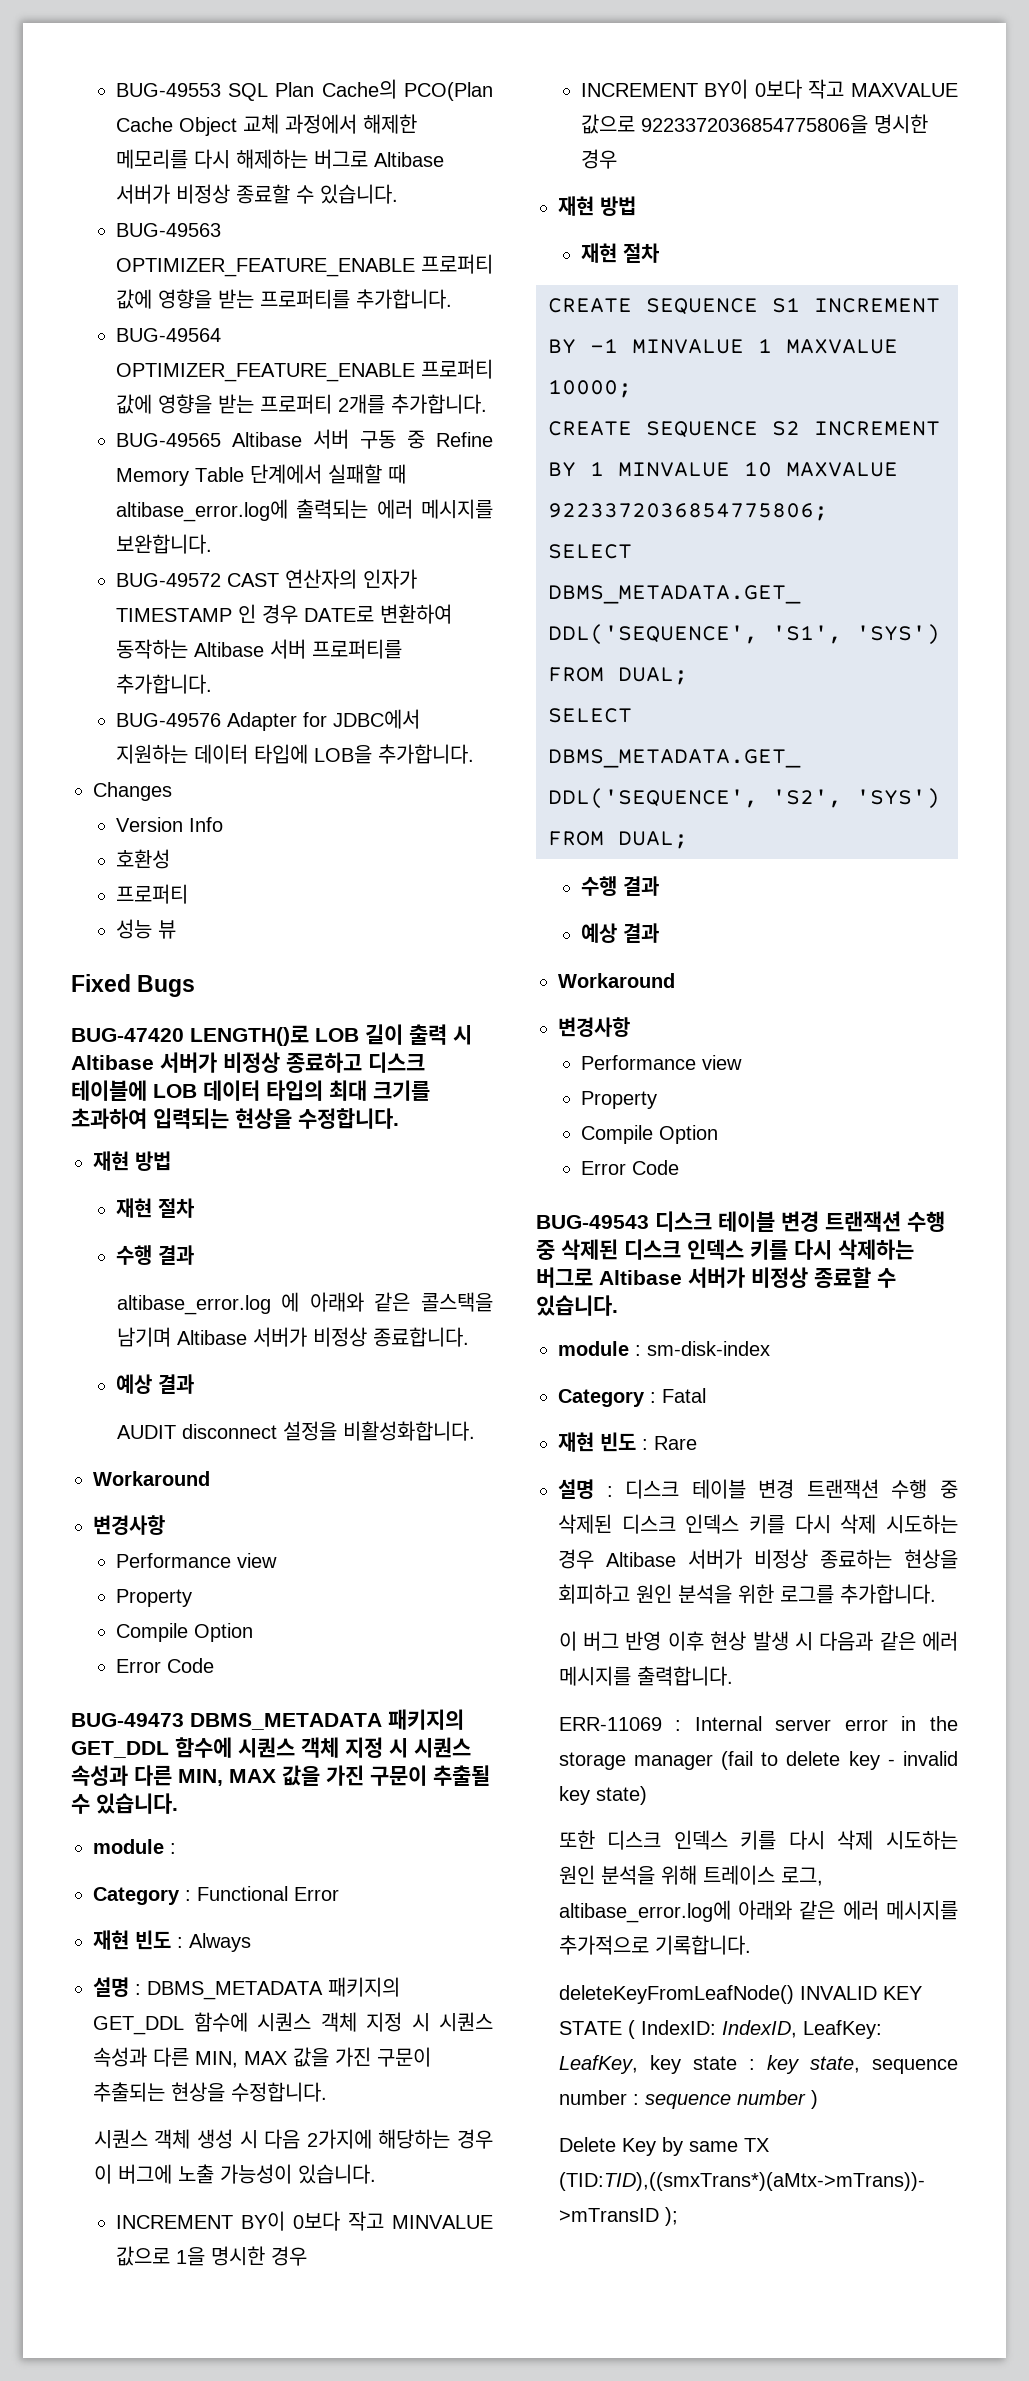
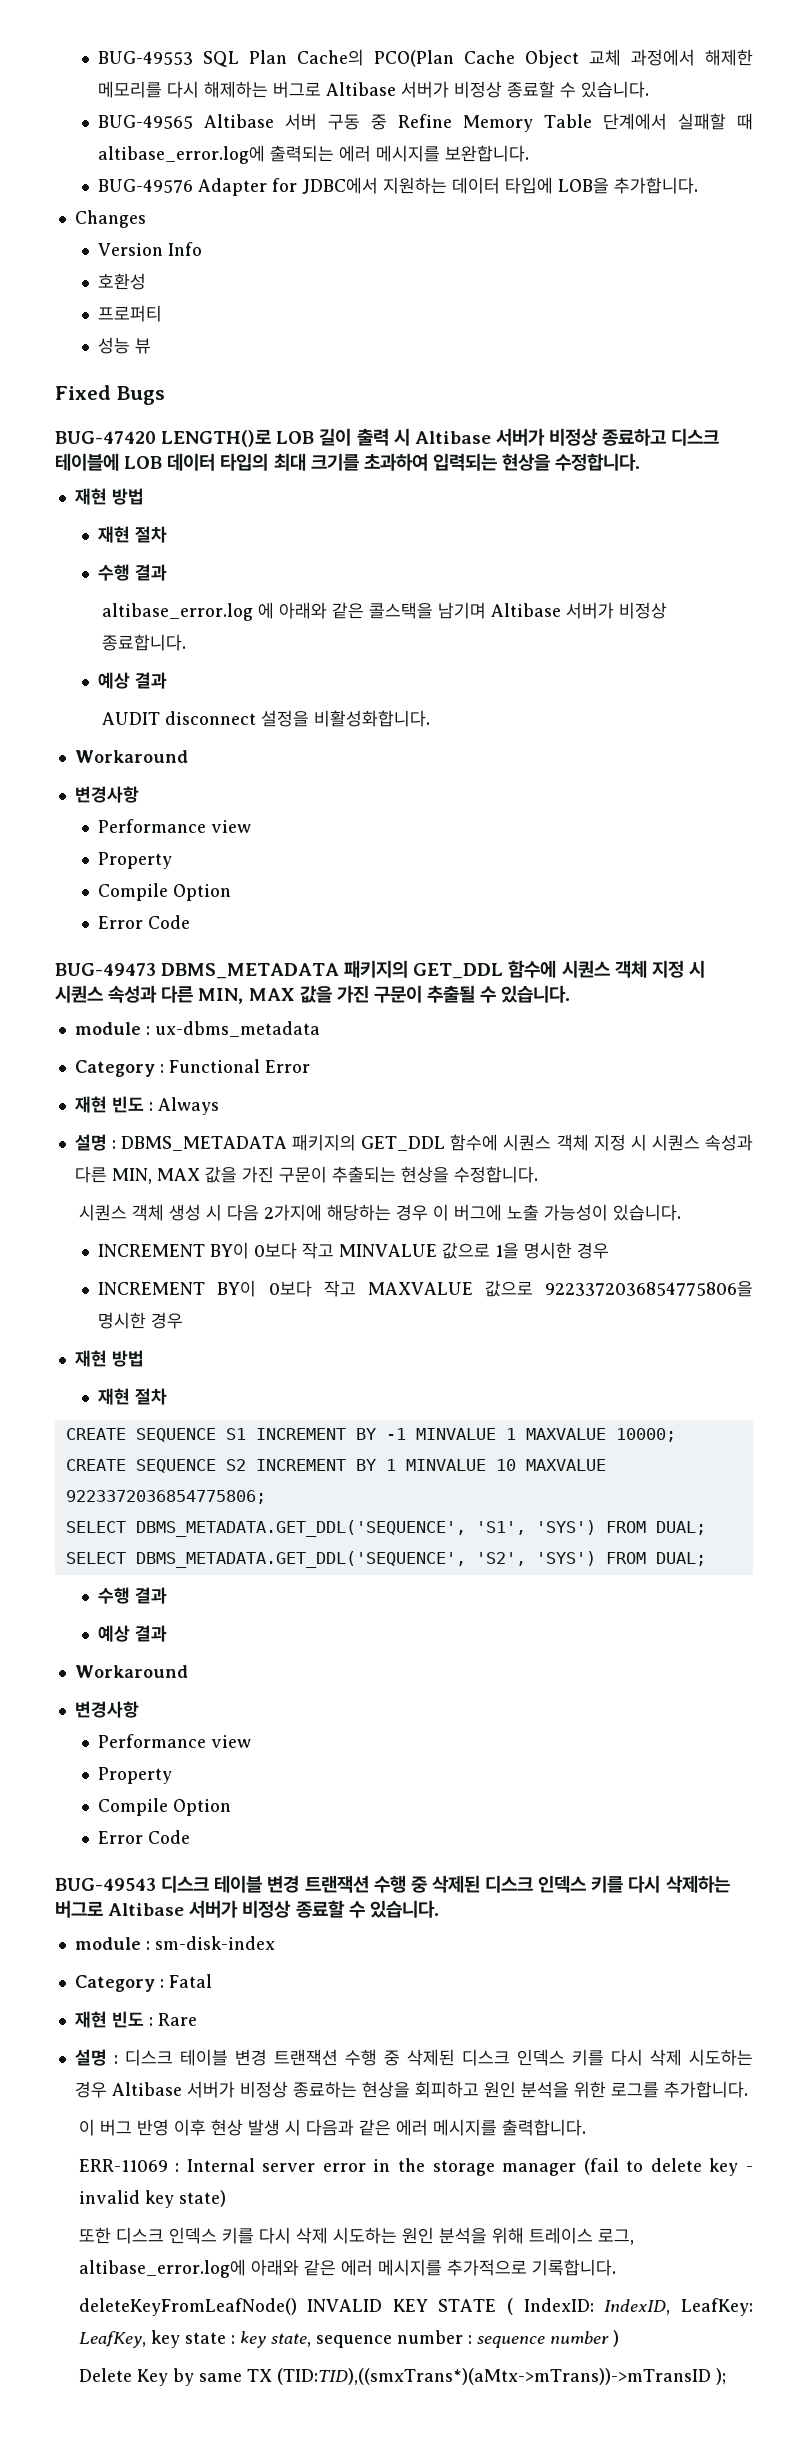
- BUG-49563 OPTIMIZER_FEATURE_ENABLE 프로퍼티 값에 영향을 받는 프로퍼티를 추가합니다.
- BUG-49564 OPTIMIZER_FEATURE_ENABLE 프로퍼티 값에 영향을 받는 프로퍼티 2개를 추가합니다.
- BUG-49572 CAST 연산자의 인자가 TIMESTAMP 인 경우 DATE로 변환하여 동작하는 Altibase 서버 프로퍼티를 추가합니다.
  BUG-49473 DBMS_METADATA 패키지의 GET_DDL 함수에 시퀀스 객체 지정 시 시퀀스 속성과 다른 MIN, MAX 값을 가진 구문이 추출될 수 있습니다.
- module :
+ module : ux-dbms_metadata

